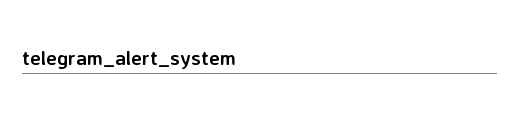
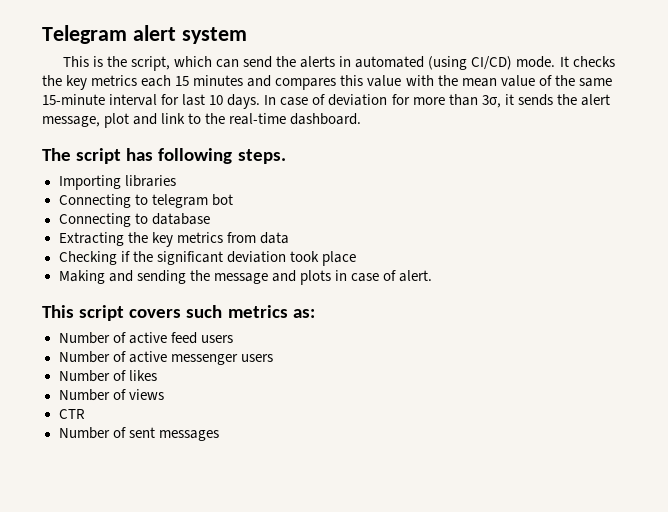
- telegram_alert_system
+ Telegram alert system
+ This is the script, which can send the alerts in automated (using CI/CD) mode. It checks the key metrics each 15 minutes and compares this value with the mean value of the same 15-minute interval for last 10 days. In case of deviation for more than 3σ, it sends the alert message, plot and link to the real-time dashboard.
+ The script has following steps.
+ Importing libraries
+ Connecting to telegram bot
+ Connecting to database
+ Extracting the key metrics from data
+ Checking if the significant deviation took place
+ Making and sending the message and plots in case of alert.
+ This script covers such metrics as:
+ Number of active feed users
+ Number of active messenger users
+ Number of likes
+ Number of views
+ CTR
+ Number of sent messages

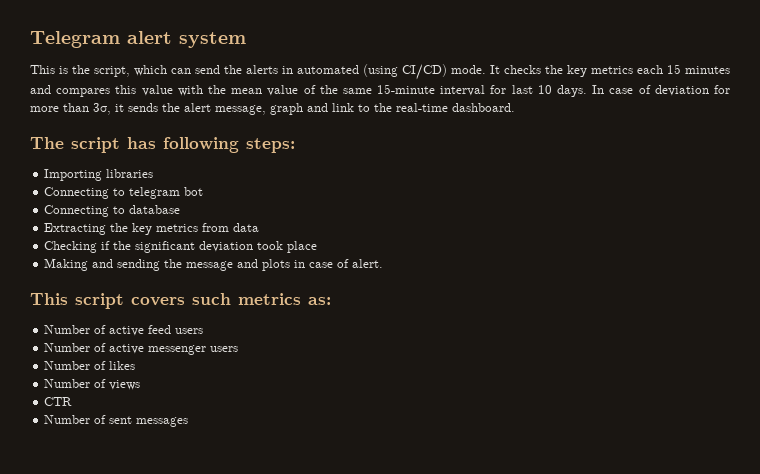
- In case of deviation for more than 3σ, it sends the alert message, plot and link to the real-time dashboard.
+ In case of deviation for more than 3σ, it sends the alert message, graph and link to the real-time dashboard.
- The script has following steps.
+ The script has following steps:

